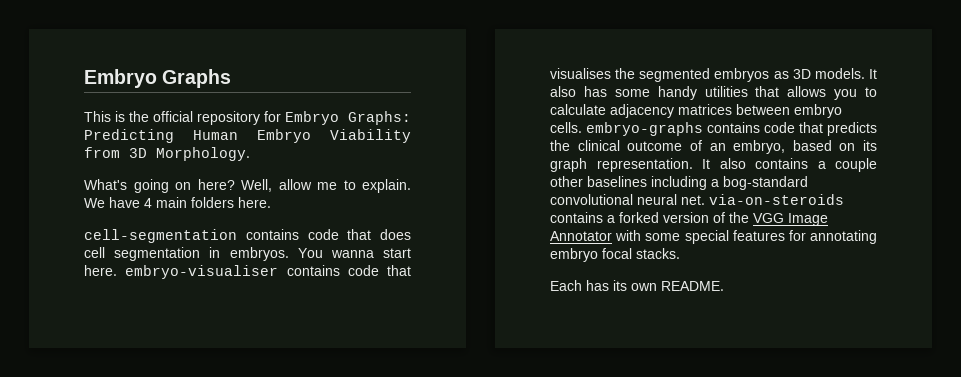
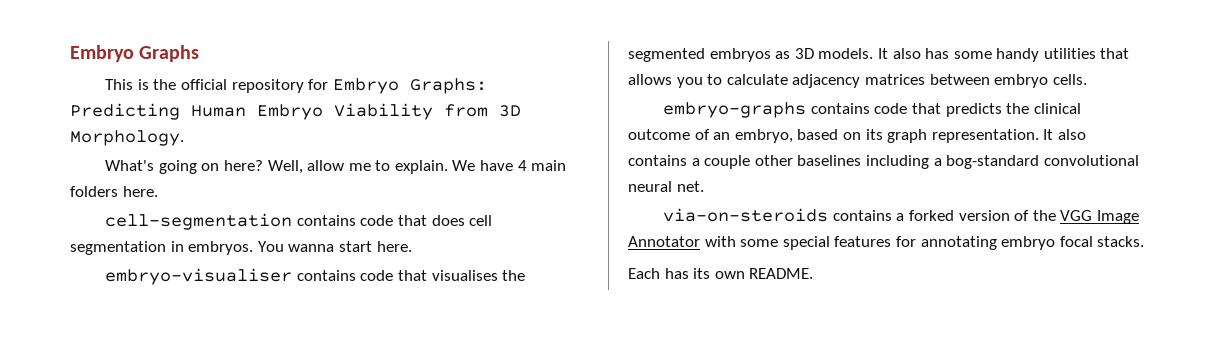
- You wanna start here. embryo-visualiser contains code that visualises the segmented embryos as 3D models.
+ You wanna start here.
+ embryo-visualiser contains code that visualises the segmented embryos as 3D models.
- It also has some handy utilities that allows you to calculate adjacency matrices between embryo cells. embryo-graphs contains code that predicts the clinical outcome of an embryo, based on its graph representation.
+ It also has some handy utilities that allows you to calculate adjacency matrices between embryo cells.
+ embryo-graphs contains code that predicts the clinical outcome of an embryo, based on its graph representation.
- It also contains a couple other baselines including a bog-standard convolutional neural net. via-on-steroids contains a forked version of the VGG Image Annotator with some special features for annotating embryo focal stacks.
+ It also contains a couple other baselines including a bog-standard convolutional neural net.
+ via-on-steroids contains a forked version of the VGG Image Annotator with some special features for annotating embryo focal stacks.

